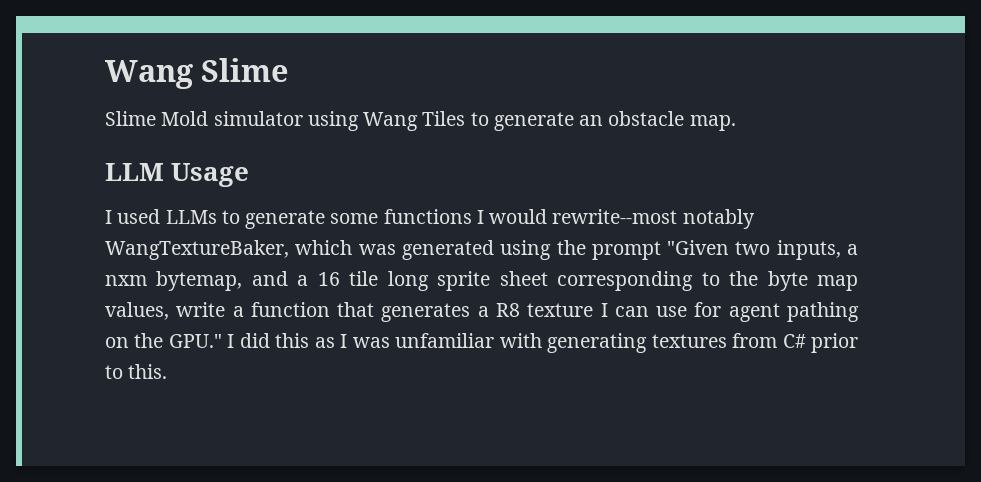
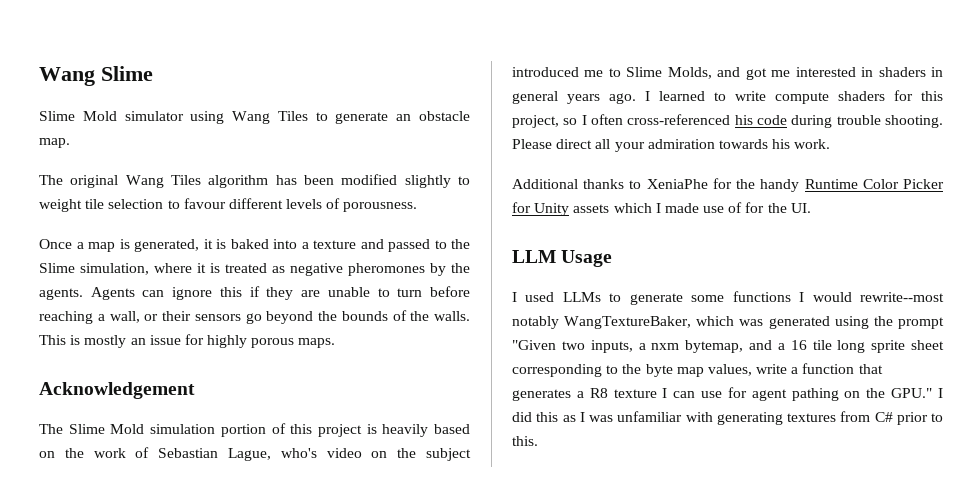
+ The original Wang Tiles algorithm has been modified slightly to weight tile selection to favour different levels of porousness.
+ Once a map is generated, it is baked into a texture and passed to the Slime simulation, where it is treated as negative pheromones by the agents. Agents can ignore this if they are unable to turn before reaching a wall, or their sensors go beyond the bounds of the walls. This is mostly an issue for highly porous maps.
+ Acknowledgement
+ The Slime Mold simulation portion of this project is heavily based on the work of Sebastian Lague, who's video on the subject introduced me to Slime Molds, and got me interested in shaders in general years ago. I learned to write compute shaders for this project, so I often cross-referenced his code during trouble shooting. Please direct all your admiration towards his work.
+ Additional thanks to XeniaPhe for the handy Runtime Color Picker for Unity assets which I made use of for the UI.

